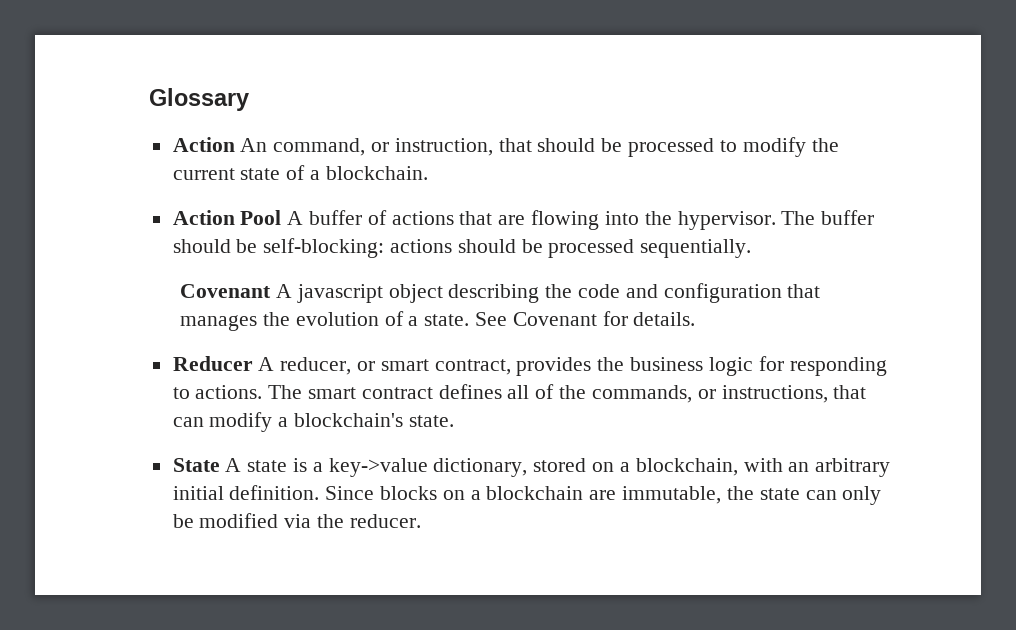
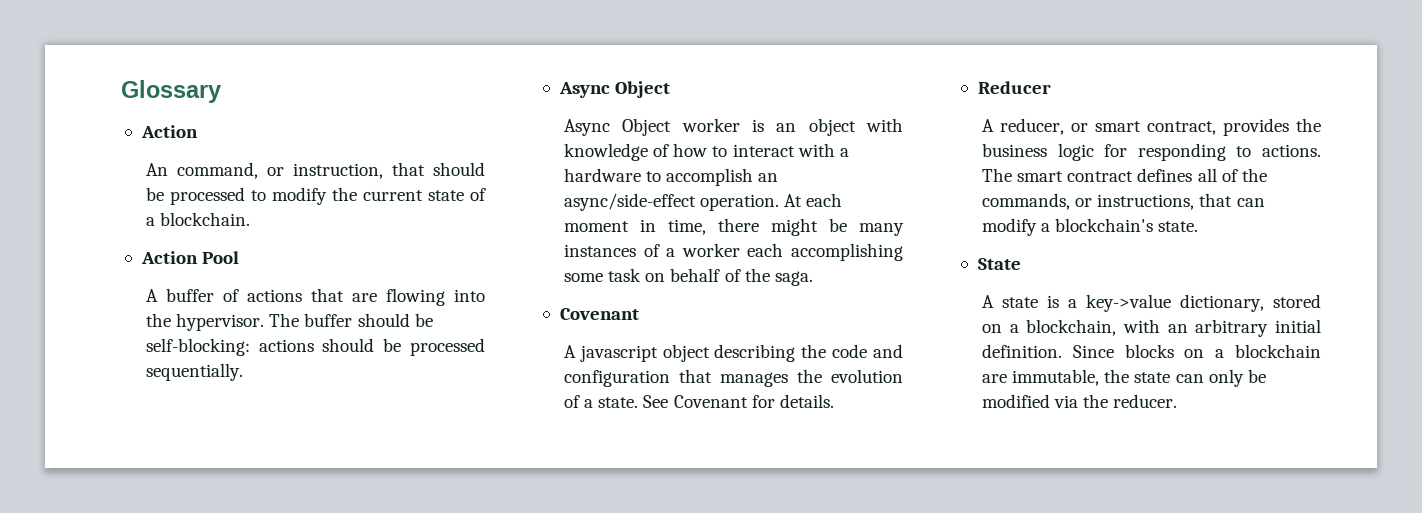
  Glossary
- Action An command, or instruction, that should be processed to modify the current state of a blockchain.
+ Action
+ An command, or instruction, that should be processed to modify the current state of a blockchain.
- Action Pool A buffer of actions that are flowing into the hypervisor.
+ Action Pool
+ A buffer of actions that are flowing into the hypervisor.
  The buffer should be self-blocking: actions should be processed sequentially.
- Covenant A javascript object describing the code and configuration that manages the evolution of a state.
+ Async Object
+ Async Object worker is an object with knowledge of how to interact with a hardware to accomplish an async/side-effect operation. At each moment in time, there might be many instances of a worker each accomplishing some task on behalf of the saga.
+ Covenant
+ A javascript object describing the code and configuration that manages the evolution of a state.
- Reducer A reducer, or smart contract, provides the business logic for responding to actions.
+ Reducer
+ A reducer, or smart contract, provides the business logic for responding to actions.
- State A state is a key->value dictionary, stored on a blockchain, with an arbitrary initial definition.
+ State
+ A state is a key->value dictionary, stored on a blockchain, with an arbitrary initial definition.

